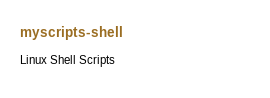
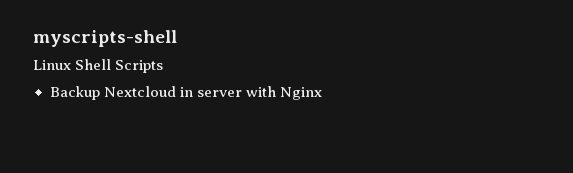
+ Backup Nextcloud in server with Nginx

